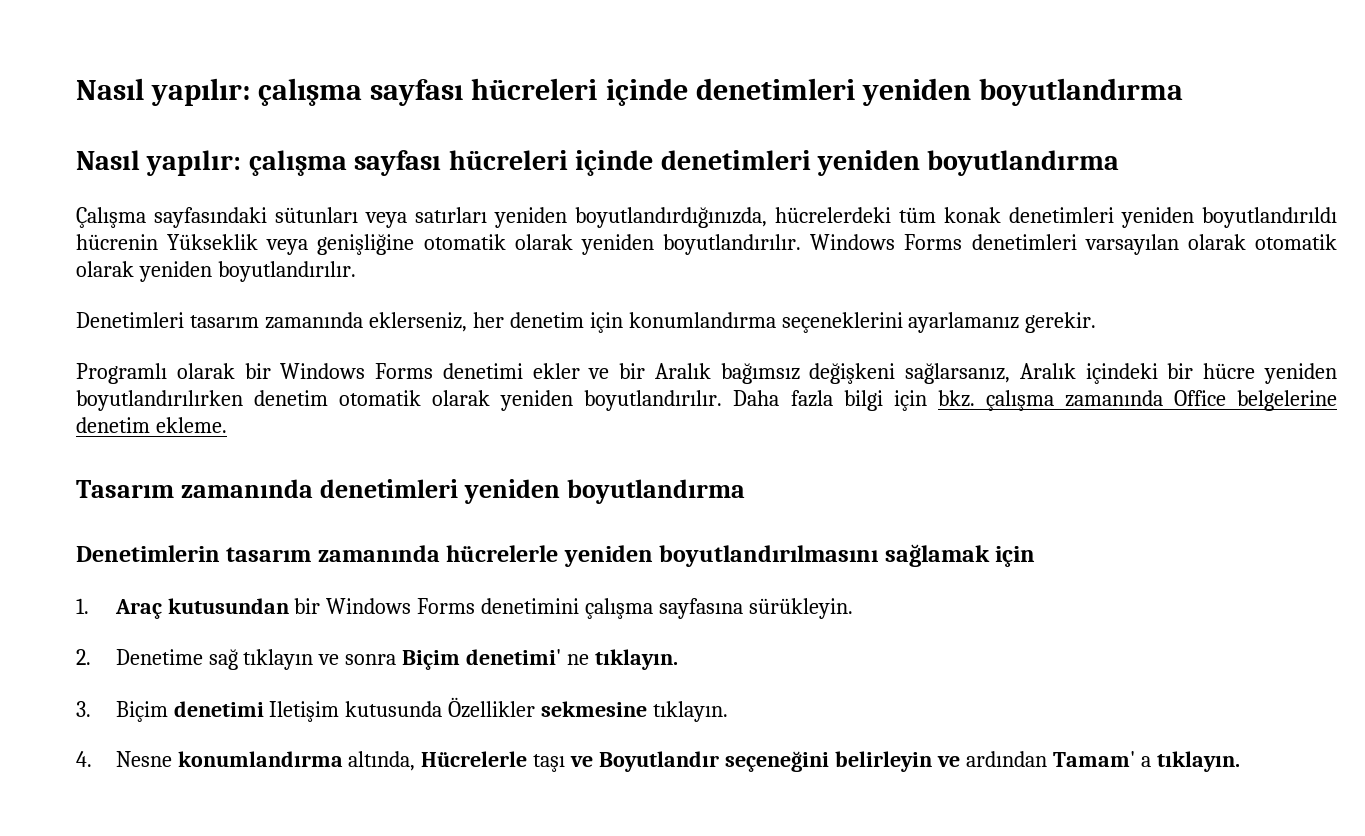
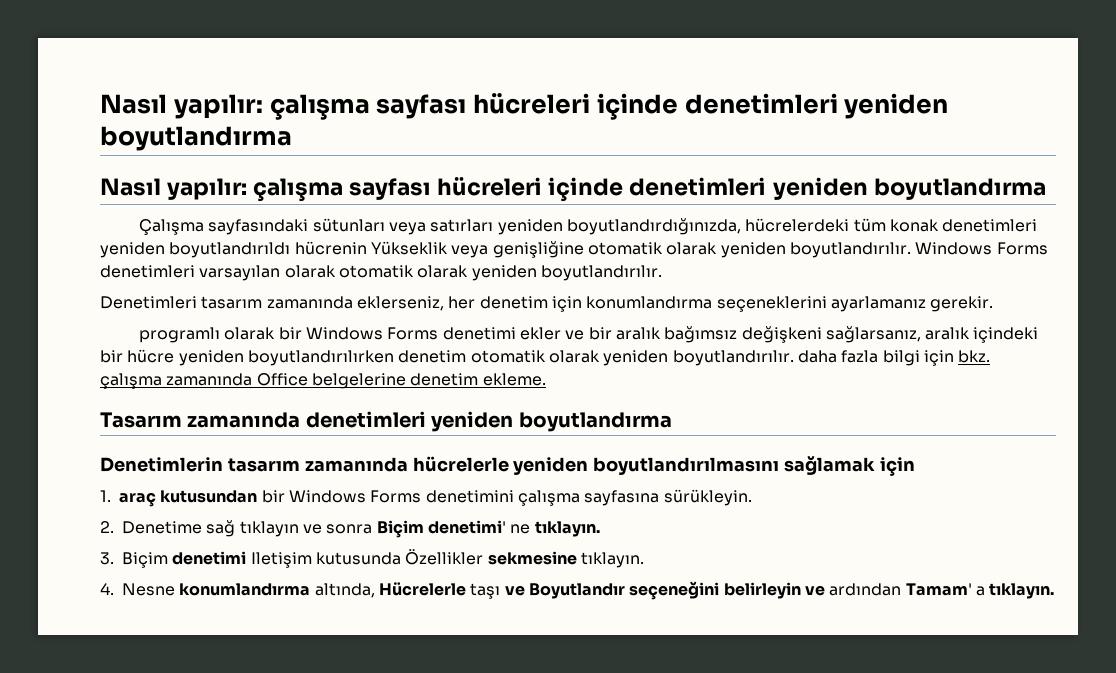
- Programlı olarak bir Windows Forms denetimi ekler ve bir Aralık bağımsız değişkeni sağlarsanız, Aralık içindeki bir hücre yeniden boyutlandırılırken denetim otomatik olarak yeniden boyutlandırılır. Daha fazla bilgi için bkz. çalışma zamanında Office belgelerine denetim ekleme.
+ programlı olarak bir Windows Forms denetimi ekler ve bir aralık bağımsız değişkeni sağlarsanız, aralık içindeki bir hücre yeniden boyutlandırılırken denetim otomatik olarak yeniden boyutlandırılır. daha fazla bilgi için bkz. çalışma zamanında Office belgelerine denetim ekleme.
- 1. Araç kutusundan bir Windows Forms denetimini çalışma sayfasına sürükleyin.
+ 1. araç kutusundan bir Windows Forms denetimini çalışma sayfasına sürükleyin.

